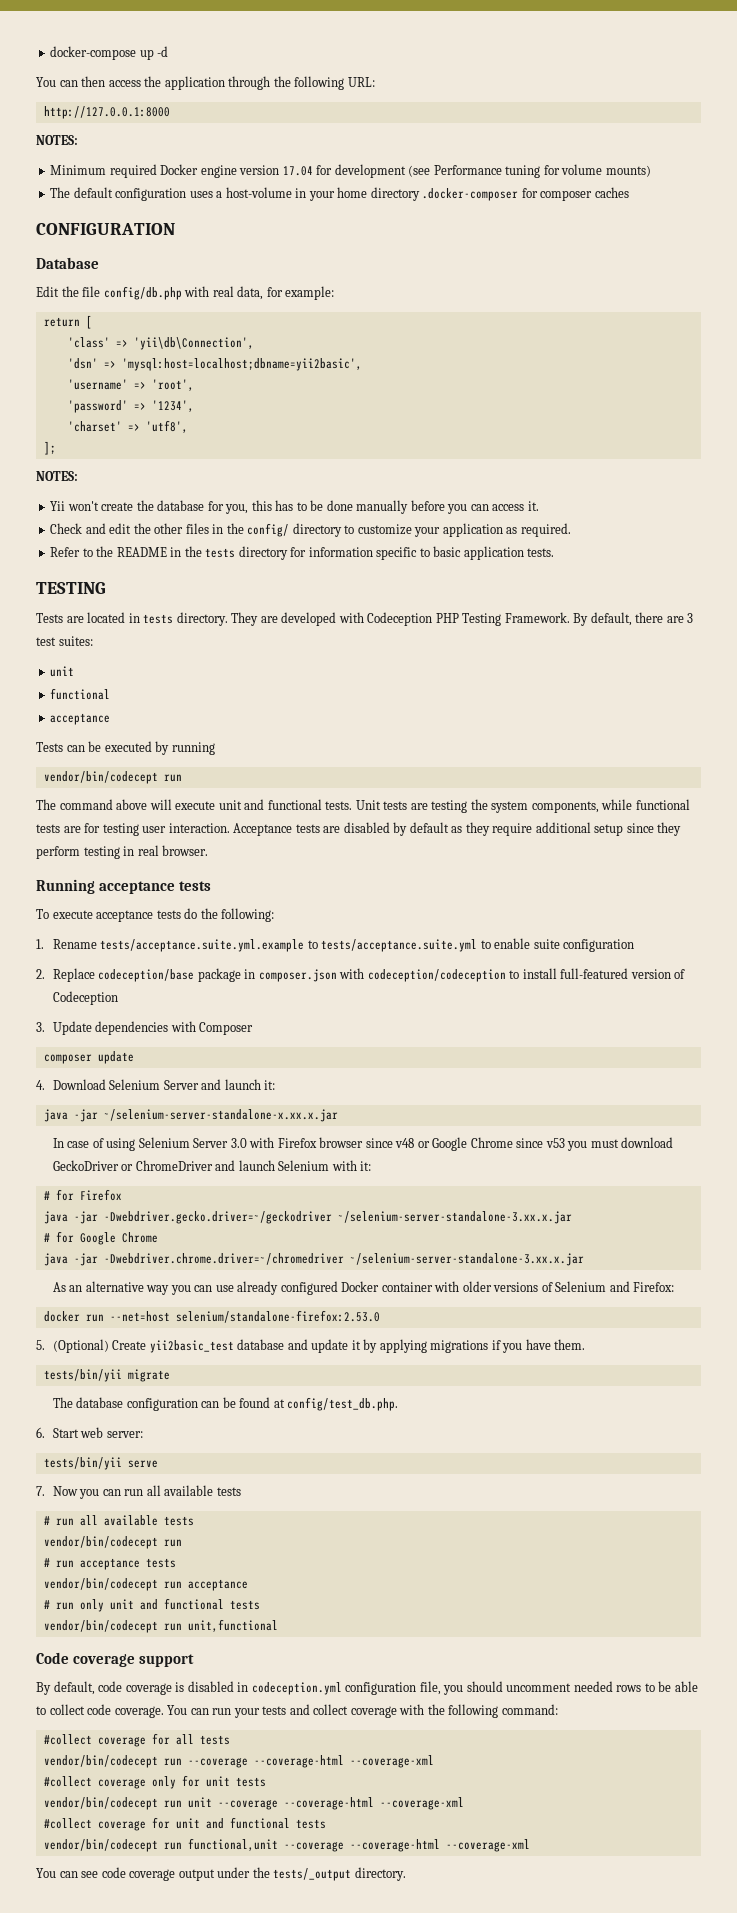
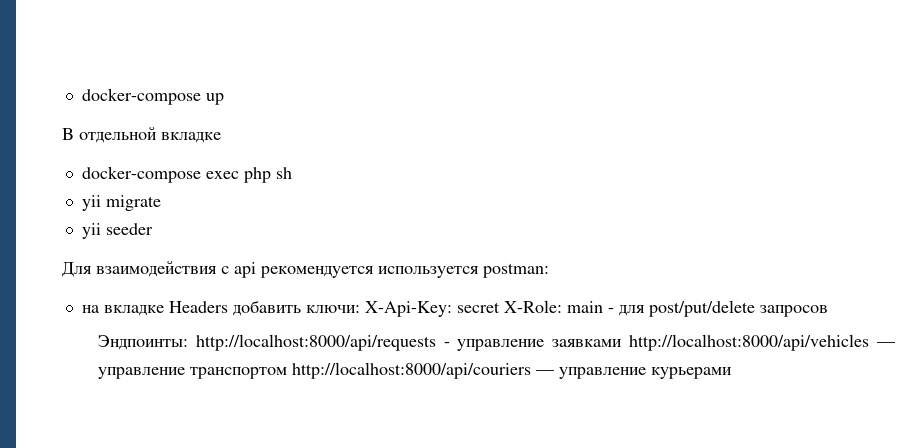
- docker-compose up -d
- You can then access the application through the following URL:
- http://127.0.0.1:8000
- NOTES:
- Minimum required Docker engine version 17.04 for development (see Performance tuning for volume mounts)
- The default configuration uses a host-volume in your home directory .docker-composer for composer caches
- CONFIGURATION
- Database
- Edit the file config/db.php with real data, for example:
- return [
- 'class' => 'yii\db\Connection',
- 'dsn' => 'mysql:host=localhost;dbname=yii2basic',
- 'username' => 'root',
- 'password' => '1234',
- 'charset' => 'utf8',
- ];
- NOTES:
- Yii won't create the database for you, this has to be done manually before you can access it.
- Check and edit the other files in the config/ directory to customize your application as required.
- Refer to the README in the tests directory for information specific to basic application tests.
- TESTING
- Tests are located in tests directory. They are developed with Codeception PHP Testing Framework. By default, there are 3 test suites:
- unit
- functional
- acceptance
- Tests can be executed by running
- vendor/bin/codecept run
- The command above will execute unit and functional tests. Unit tests are testing the system components, while functional tests are for testing user interaction. Acceptance tests are disabled by default as they require additional setup since they perform testing in real browser.
- Running acceptance tests
- To execute acceptance tests do the following:
- 1. Rename tests/acceptance.suite.yml.example to tests/acceptance.suite.yml to enable suite configuration
- 2. Replace codeception/base package in composer.json with codeception/codeception to install full-featured version of Codeception
- 3. Update dependencies with Composer
- composer update
- 4. Download Selenium Server and launch it:
- java -jar ~/selenium-server-standalone-x.xx.x.jar
- In case of using Selenium Server 3.0 with Firefox browser since v48 or Google Chrome since v53 you must download GeckoDriver or ChromeDriver and launch Selenium with it:
- # for Firefox
- java -jar -Dwebdriver.gecko.driver=~/geckodriver ~/selenium-server-standalone-3.xx.x.jar
- # for Google Chrome
- java -jar -Dwebdriver.chrome.driver=~/chromedriver ~/selenium-server-standalone-3.xx.x.jar
- As an alternative way you can use already configured Docker container with older versions of Selenium and Firefox:
- docker run --net=host selenium/standalone-firefox:2.53.0
- 5. (Optional) Create yii2basic_test database and update it by applying migrations if you have them.
- tests/bin/yii migrate
- The database configuration can be found at config/test_db.php.
- 6. Start web server:
- tests/bin/yii serve
- 7. Now you can run all available tests
- # run all available tests
- vendor/bin/codecept run
- # run acceptance tests
- vendor/bin/codecept run acceptance
- # run only unit and functional tests
- vendor/bin/codecept run unit,functional
- Code coverage support
- By default, code coverage is disabled in codeception.yml configuration file, you should uncomment needed rows to be able to collect code coverage. You can run your tests and collect coverage with the following command:
- #collect coverage for all tests
- vendor/bin/codecept run --coverage --coverage-html --coverage-xml
- #collect coverage only for unit tests
- vendor/bin/codecept run unit --coverage --coverage-html --coverage-xml
- #collect coverage for unit and functional tests
- vendor/bin/codecept run functional,unit --coverage --coverage-html --coverage-xml
- You can see code coverage output under the tests/_output directory.
+ docker-compose up
+ В отдельной вкладке
+ docker-compose exec php sh
+ yii migrate
+ yii seeder
+ Для взаимодействия с api рекомендуется используется postman:
+ на вкладке Headers добавить ключи: X-Api-Key: secret X-Role: main - для post/put/delete запросов
+ Эндпоинты: http://localhost:8000/api/requests - управление заявками http://localhost:8000/api/vehicles — управление транспортом http://localhost:8000/api/couriers — управление курьерами

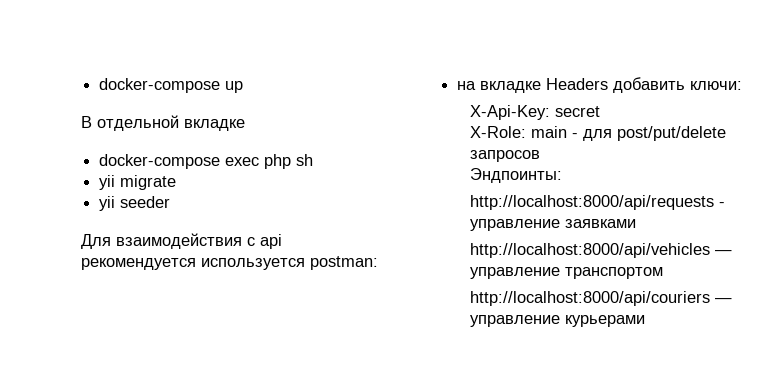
- на вкладке Headers добавить ключи: X-Api-Key: secret X-Role: main - для post/put/delete запросов
+ на вкладке Headers добавить ключи:
+ X-Api-Key: secret
+ X-Role: main - для post/put/delete запросов
- Эндпоинты: http://localhost:8000/api/requests - управление заявками http://localhost:8000/api/vehicles — управление транспортом http://localhost:8000/api/couriers — управление курьерами
+ Эндпоинты:
+ http://localhost:8000/api/requests - управление заявками
+ http://localhost:8000/api/vehicles — управление транспортом
+ http://localhost:8000/api/couriers — управление курьерами

